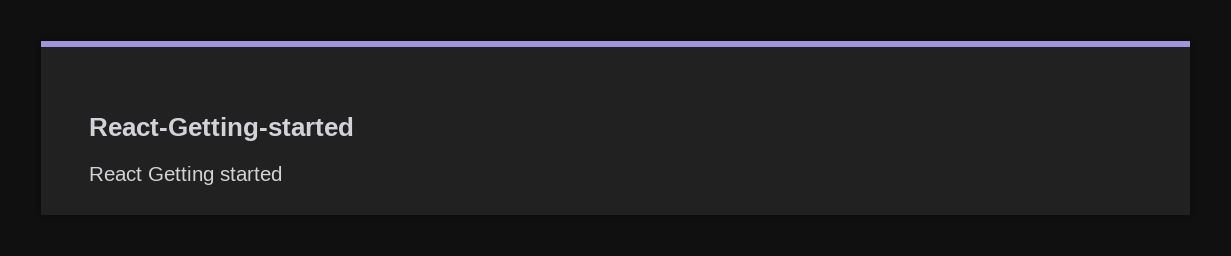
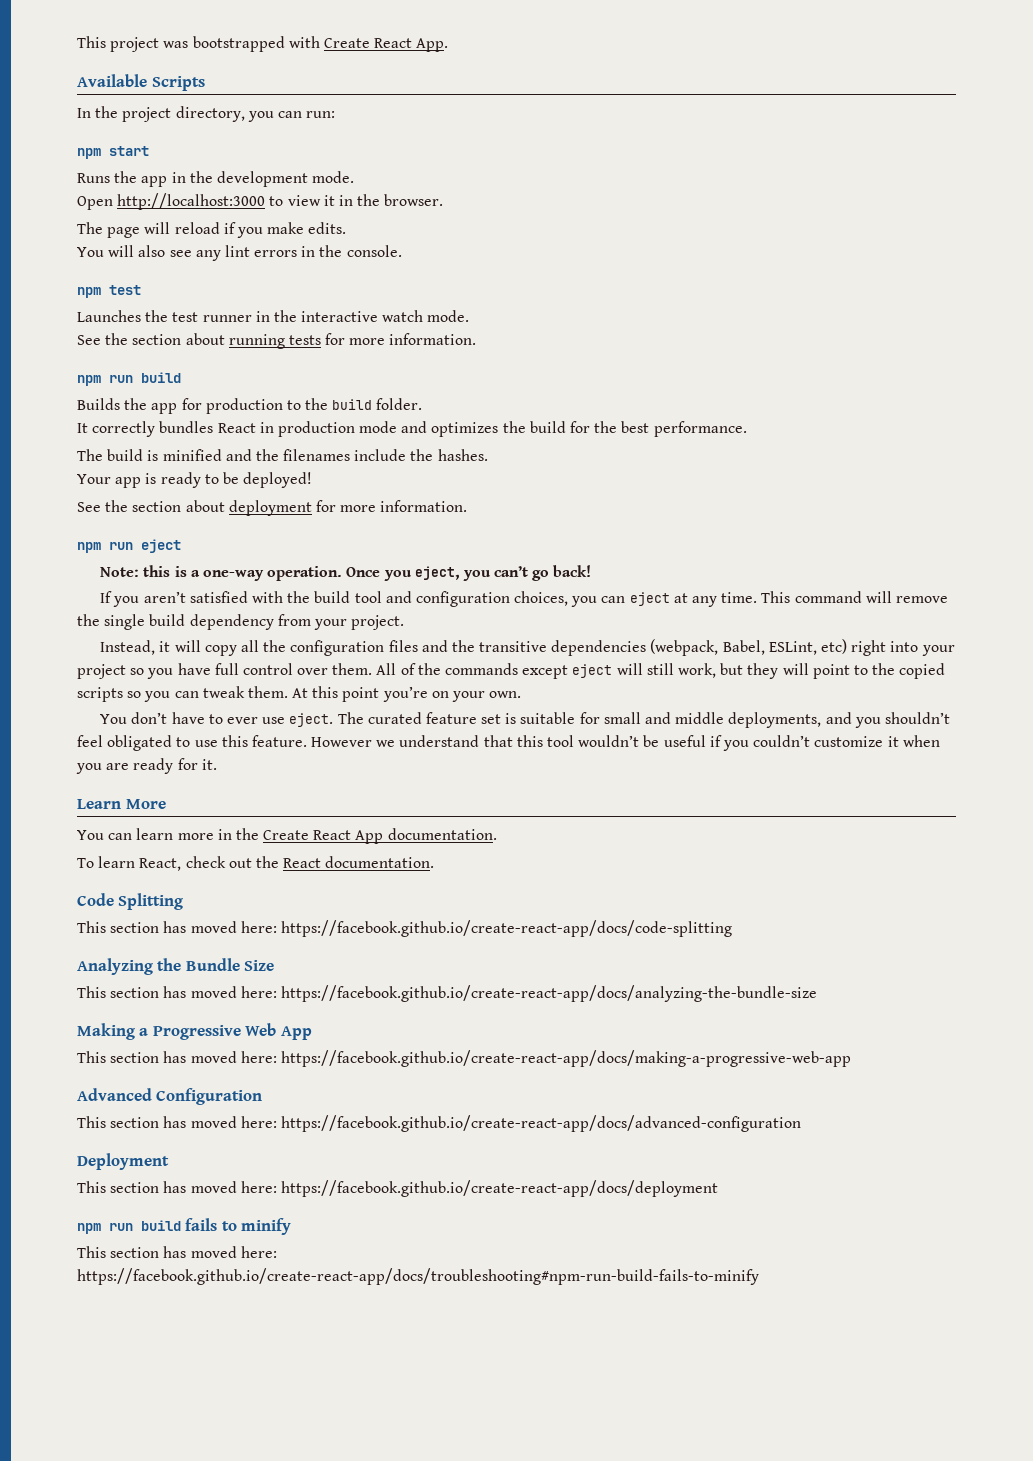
- React-Getting-started
- React Getting started
+ This project was bootstrapped with Create React App.
+ Available Scripts
+ In the project directory, you can run:
+ npm start
+ Runs the app in the development mode.
+ Open http://localhost:3000 to view it in the browser.
+ The page will reload if you make edits.
+ You will also see any lint errors in the console.
+ npm test
+ Launches the test runner in the interactive watch mode.
+ See the section about running tests for more information.
+ npm run build
+ Builds the app for production to the build folder.
+ It correctly bundles React in production mode and optimizes the build for the best performance.
+ The build is minified and the filenames include the hashes.
+ Your app is ready to be deployed!
+ See the section about deployment for more information.
+ npm run eject
+ Note: this is a one-way operation. Once you eject, you can’t go back!
+ If you aren’t satisfied with the build tool and configuration choices, you can eject at any time. This command will remove the single build dependency from your project.
+ Instead, it will copy all the configuration files and the transitive dependencies (webpack, Babel, ESLint, etc) right into your project so you have full control over them. All of the commands except eject will still work, but they will point to the copied scripts so you can tweak them. At this point you’re on your own.
+ You don’t have to ever use eject. The curated feature set is suitable for small and middle deployments, and you shouldn’t feel obligated to use this feature. However we understand that this tool wouldn’t be useful if you couldn’t customize it when you are ready for it.
+ Learn More
+ You can learn more in the Create React App documentation.
+ To learn React, check out the React documentation.
+ Code Splitting
+ This section has moved here: https://facebook.github.io/create-react-app/docs/code-splitting
+ Analyzing the Bundle Size
+ This section has moved here: https://facebook.github.io/create-react-app/docs/analyzing-the-bundle-size
+ Making a Progressive Web App
+ This section has moved here: https://facebook.github.io/create-react-app/docs/making-a-progressive-web-app
+ Advanced Configuration
+ This section has moved here: https://facebook.github.io/create-react-app/docs/advanced-configuration
+ Deployment
+ This section has moved here: https://facebook.github.io/create-react-app/docs/deployment
+ npm run build fails to minify
+ This section has moved here: https://facebook.github.io/create-react-app/docs/troubleshooting#npm-run-build-fails-to-minify

